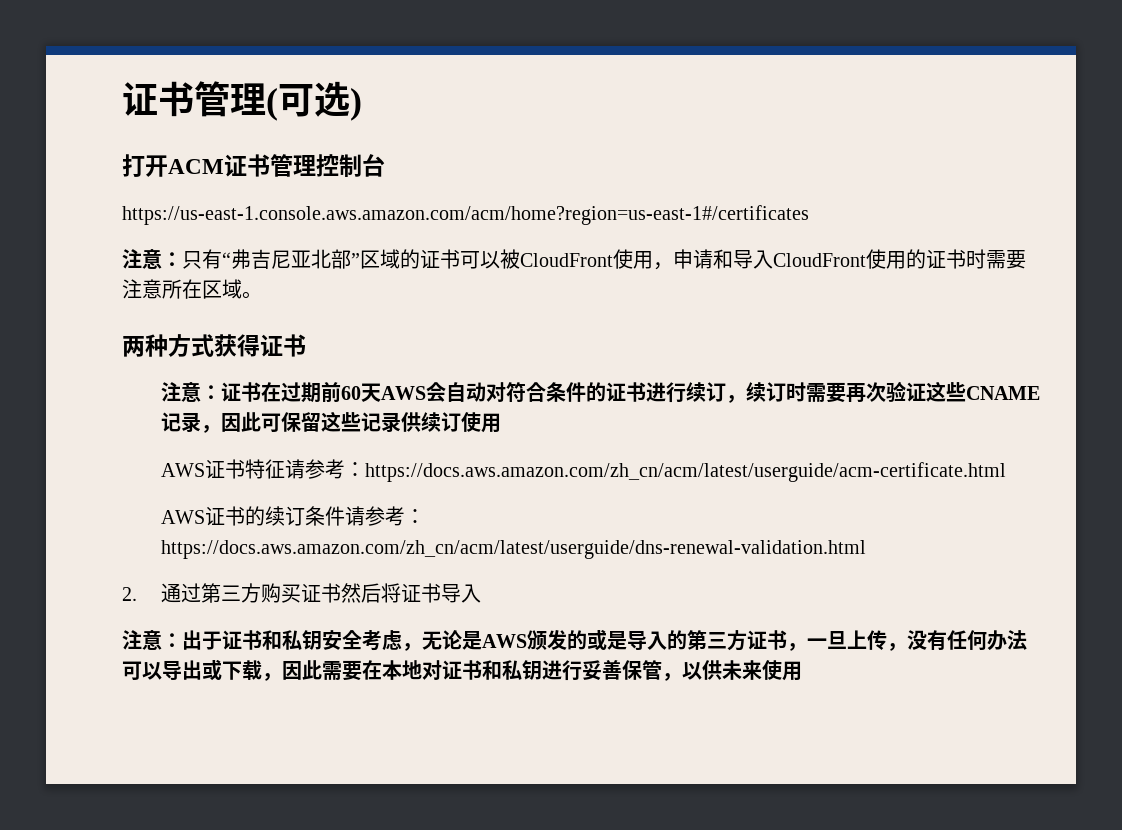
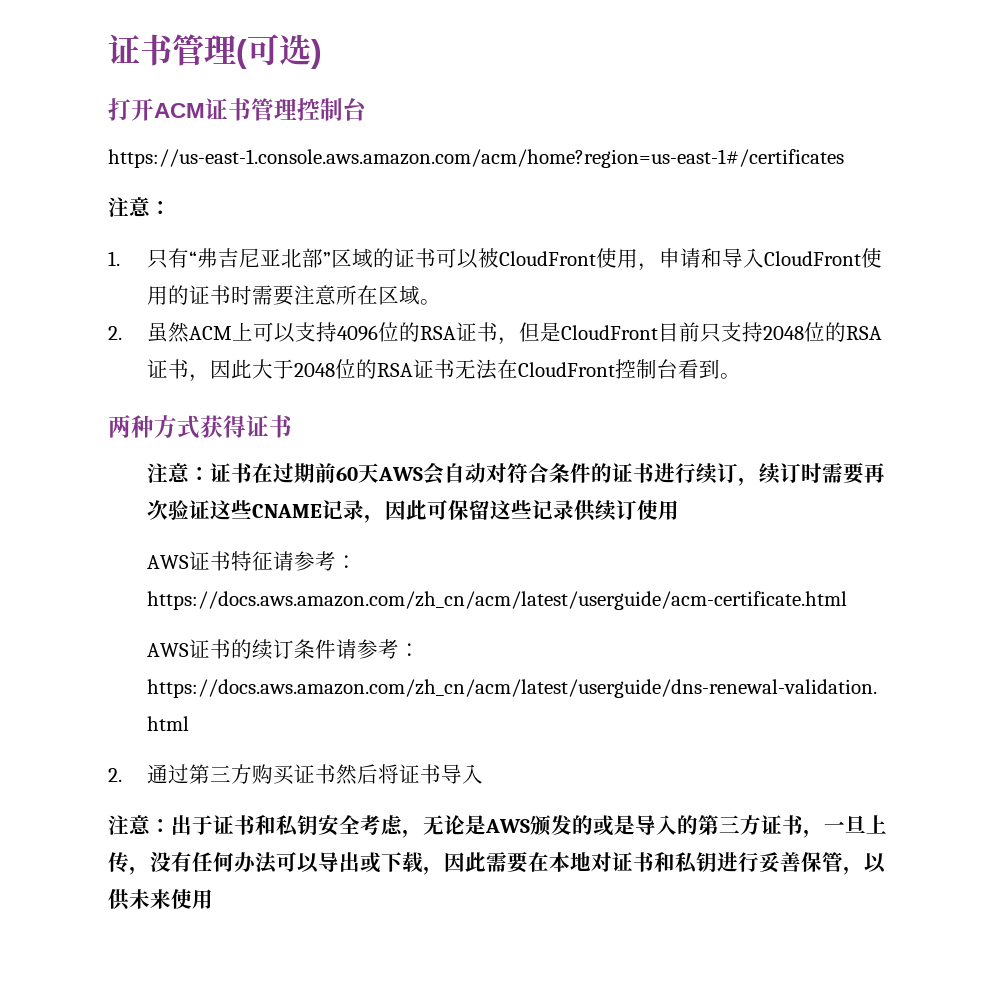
  https://us-east-1.console.aws.amazon.com/acm/home?region=us-east-1#/certificates
- 注意：只有“弗吉尼亚北部”区域的证书可以被CloudFront使用，申请和导入CloudFront使用的证书时需要注意所在区域。
+ 注意：
+ 1.只有“弗吉尼亚北部”区域的证书可以被CloudFront使用，申请和导入CloudFront使用的证书时需要注意所在区域。
+ 2.虽然ACM上可以支持4096位的RSA证书，但是CloudFront目前只支持2048位的RSA证书，因此大于2048位的RSA证书无法在CloudFront控制台看到。

